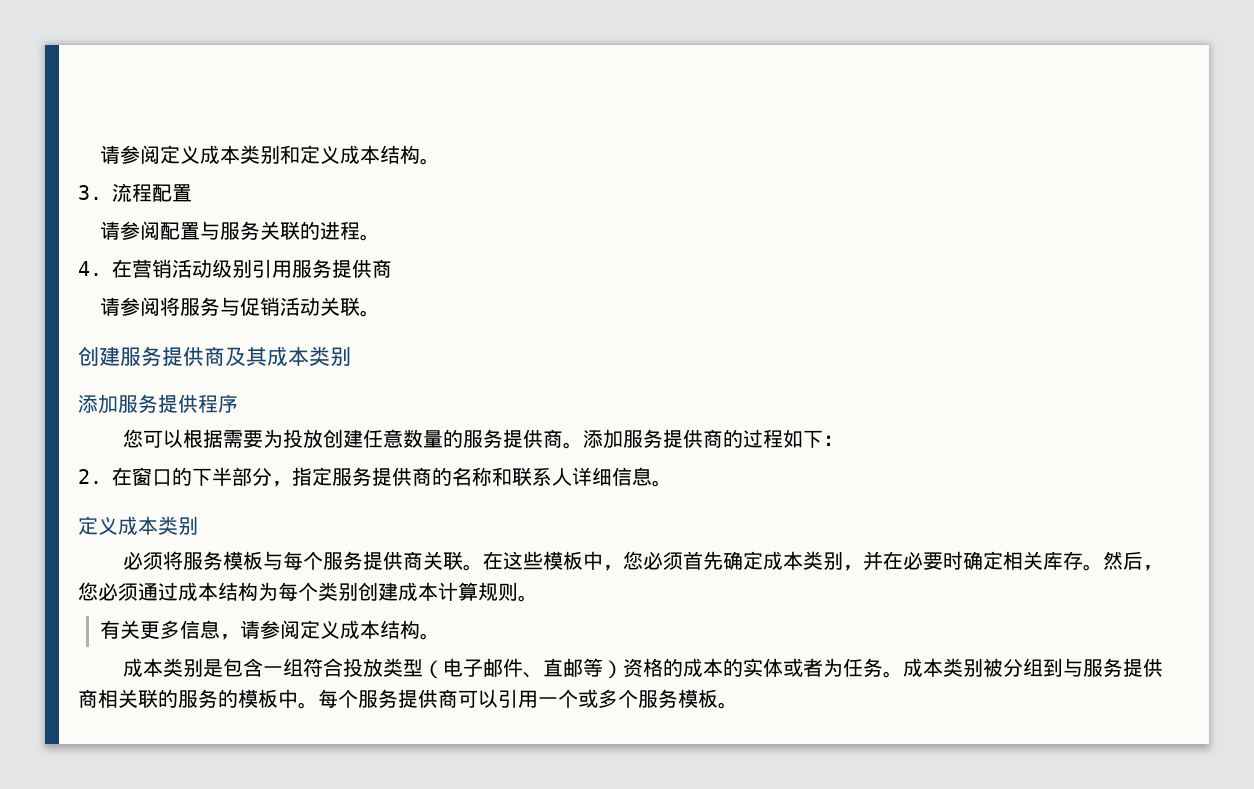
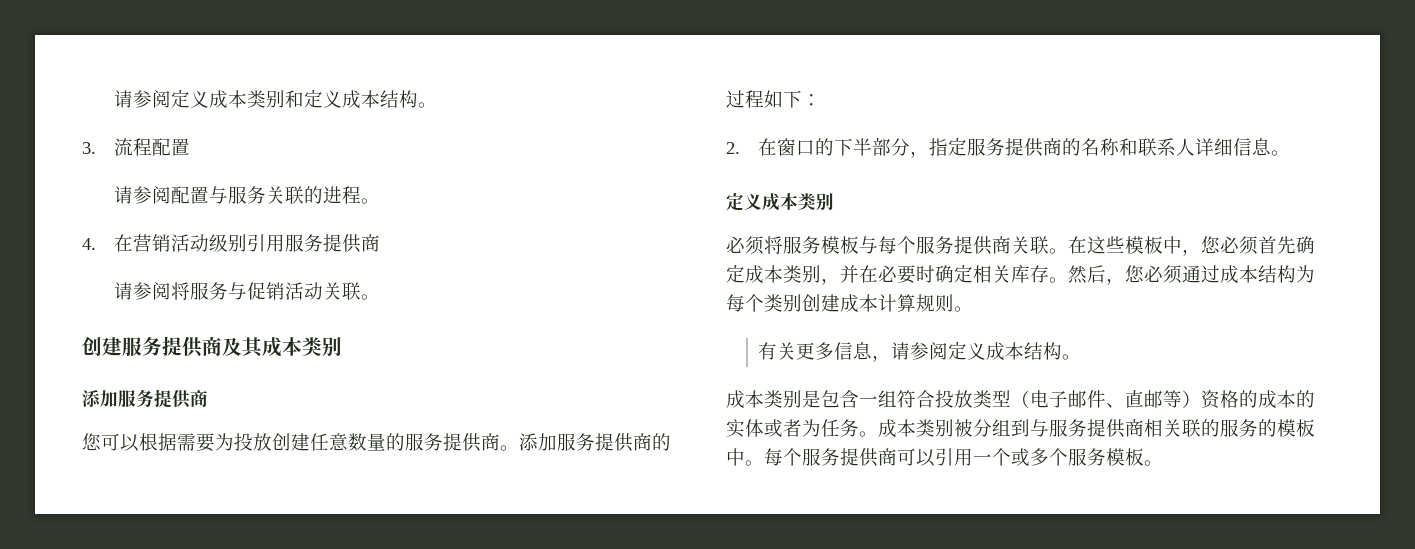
  创建服务提供商及其成本类别
- 添加服务提供程序
+ 添加服务提供商

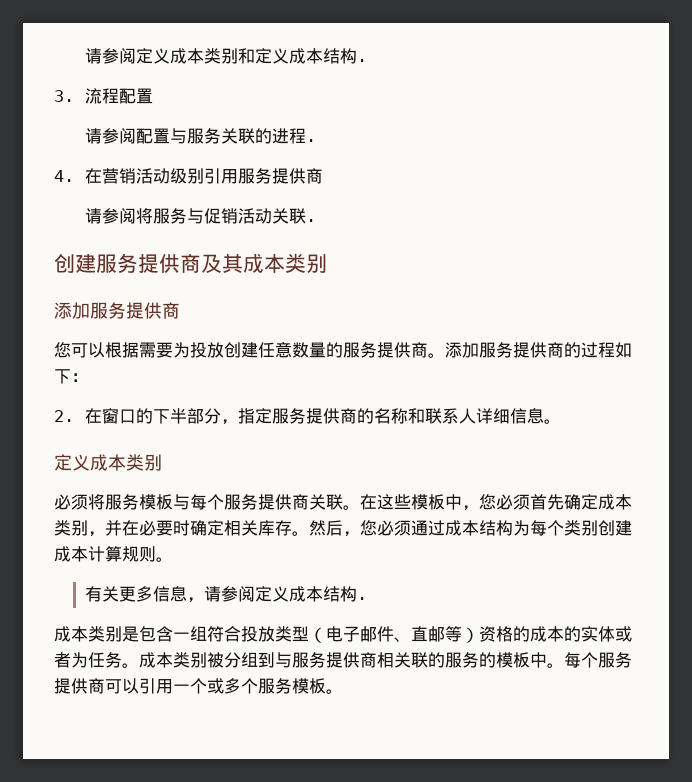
- 请参阅定义成本类别和定义成本结构。
+ 请参阅定义成本类别和定义成本结构.
- 请参阅配置与服务关联的进程。
+ 请参阅配置与服务关联的进程.
- 请参阅将服务与促销活动关联。
+ 请参阅将服务与促销活动关联.
- 有关更多信息，请参阅定义成本结构。
+ 有关更多信息，请参阅定义成本结构.

